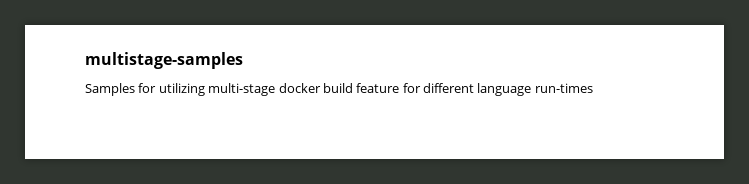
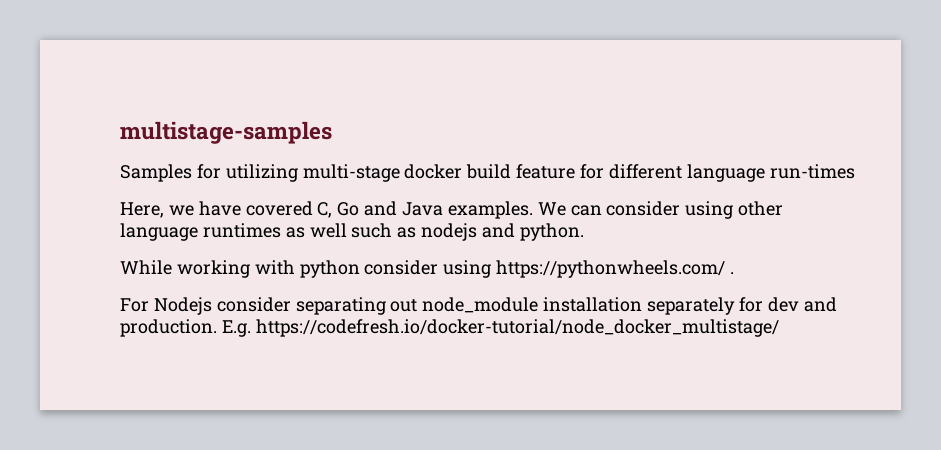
+ Here, we have covered C, Go and Java examples. We can consider using other language runtimes as well such as nodejs and python.
+ While working with python consider using https://pythonwheels.com/ .
+ For Nodejs consider separating out node_module installation separately for dev and production. E.g. https://codefresh.io/docker-tutorial/node_docker_multistage/

